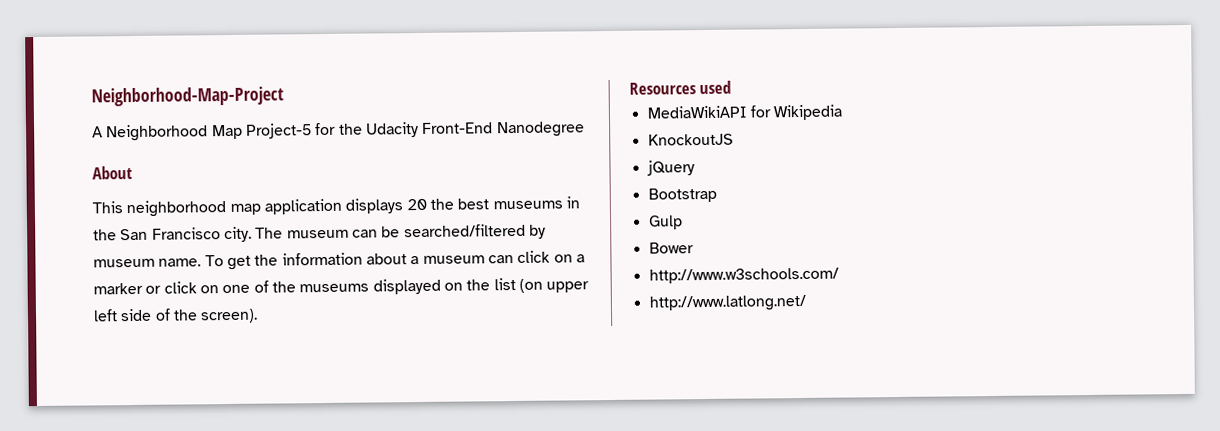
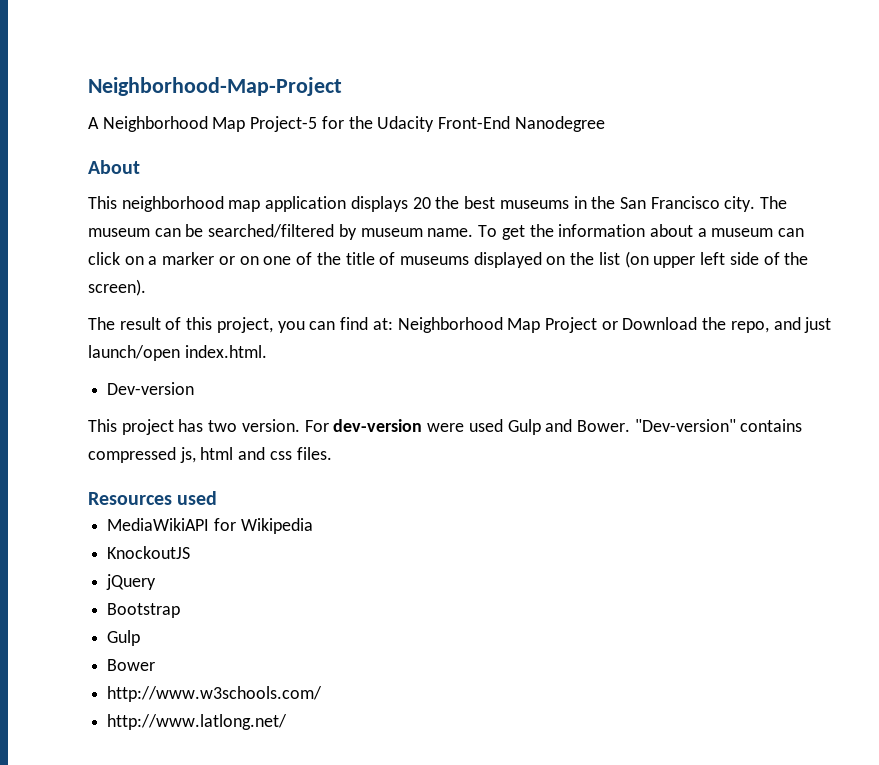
- To get the information about a museum can click on a marker or click on one of the museums displayed on the list (on upper left side of the screen).
+ To get the information about a museum can click on a marker or on one of the title of museums displayed on the list (on upper left side of the screen).
+ The result of this project, you can find at: Neighborhood Map Project or Download the repo, and just launch/open index.html.
+ Dev-version
+ This project has two version. For dev-version were used Gulp and Bower. "Dev-version" contains compressed js, html and css files.

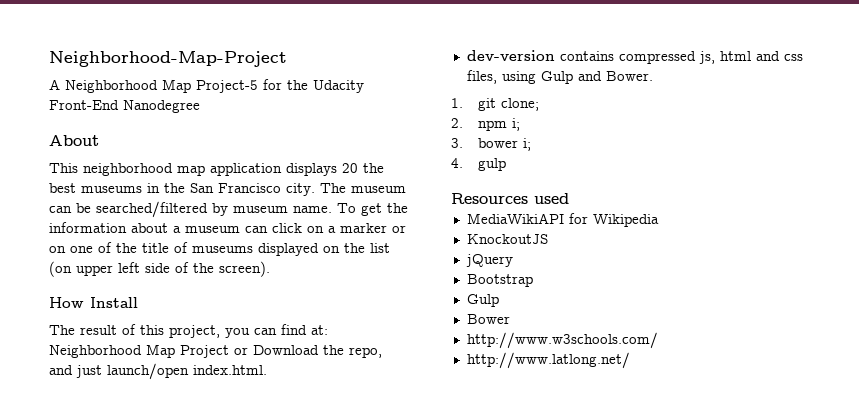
+ How Install
- Dev-version
- This project has two version. For dev-version were used Gulp and Bower. "Dev-version" contains compressed js, html and css files.
+ dev-version contains compressed js, html and css files, using Gulp and Bower.
+ 1. git clone;
+ 2. npm i;
+ 3. bower i;
+ 4. gulp

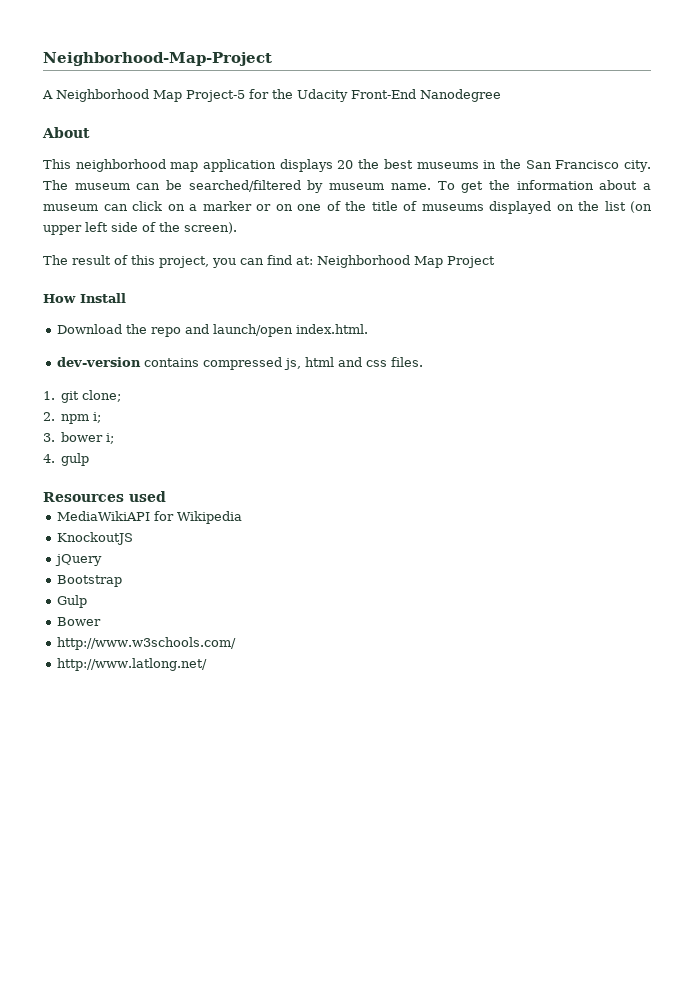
- How Install
- The result of this project, you can find at: Neighborhood Map Project or Download the repo, and just launch/open index.html.
+ The result of this project, you can find at: Neighborhood Map Project
+ How Install
+ Download the repo and launch/open index.html.
- dev-version contains compressed js, html and css files, using Gulp and Bower.
+ dev-version contains compressed js, html and css files.

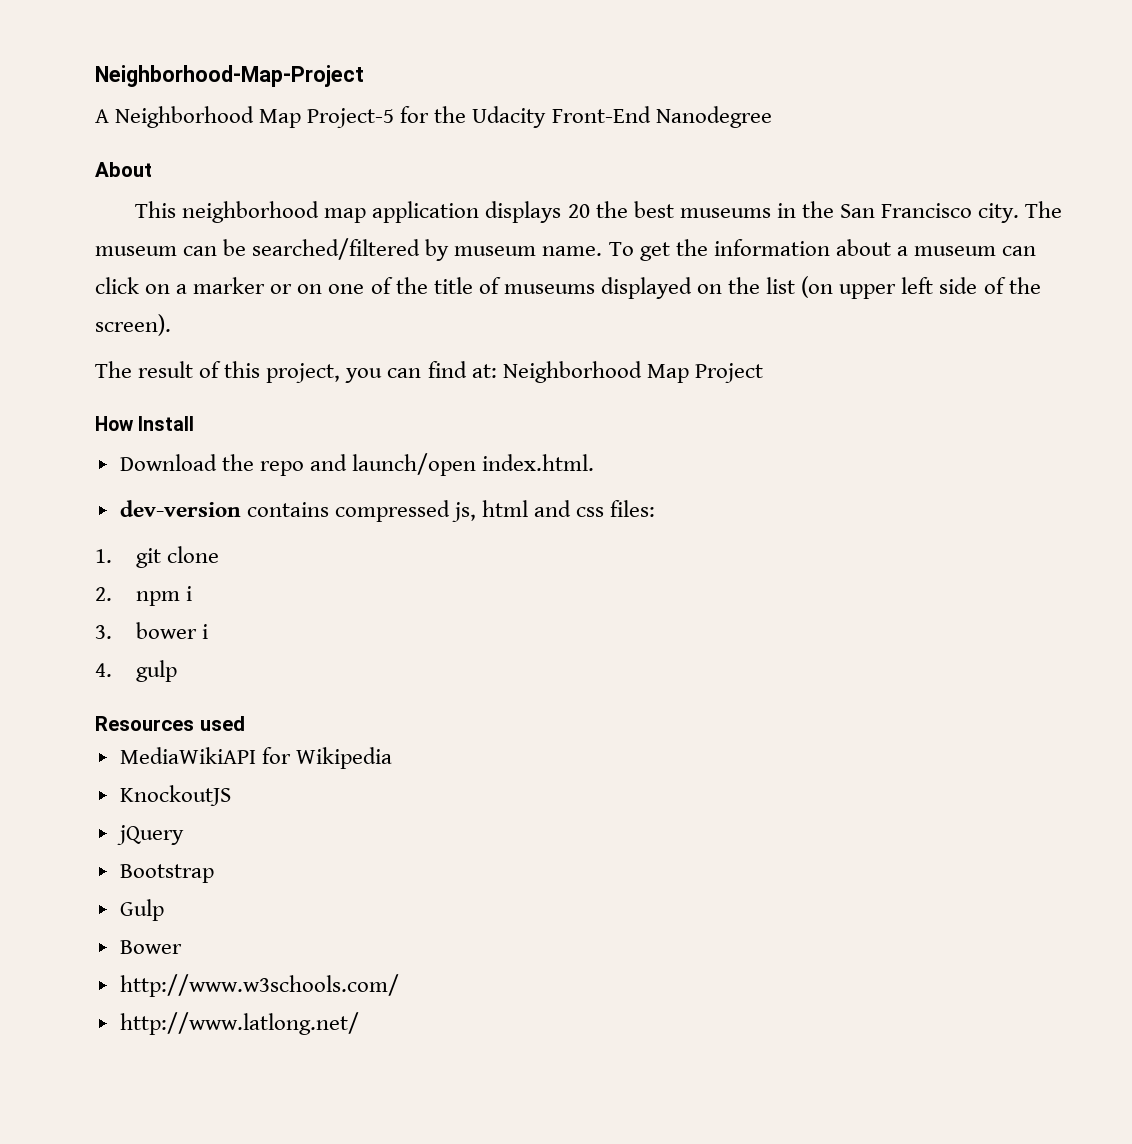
- dev-version contains compressed js, html and css files.
+ dev-version contains compressed js, html and css files:
- 1. git clone;
+ 1. git clone
- 2. npm i;
+ 2. npm i
- 3. bower i;
+ 3. bower i

